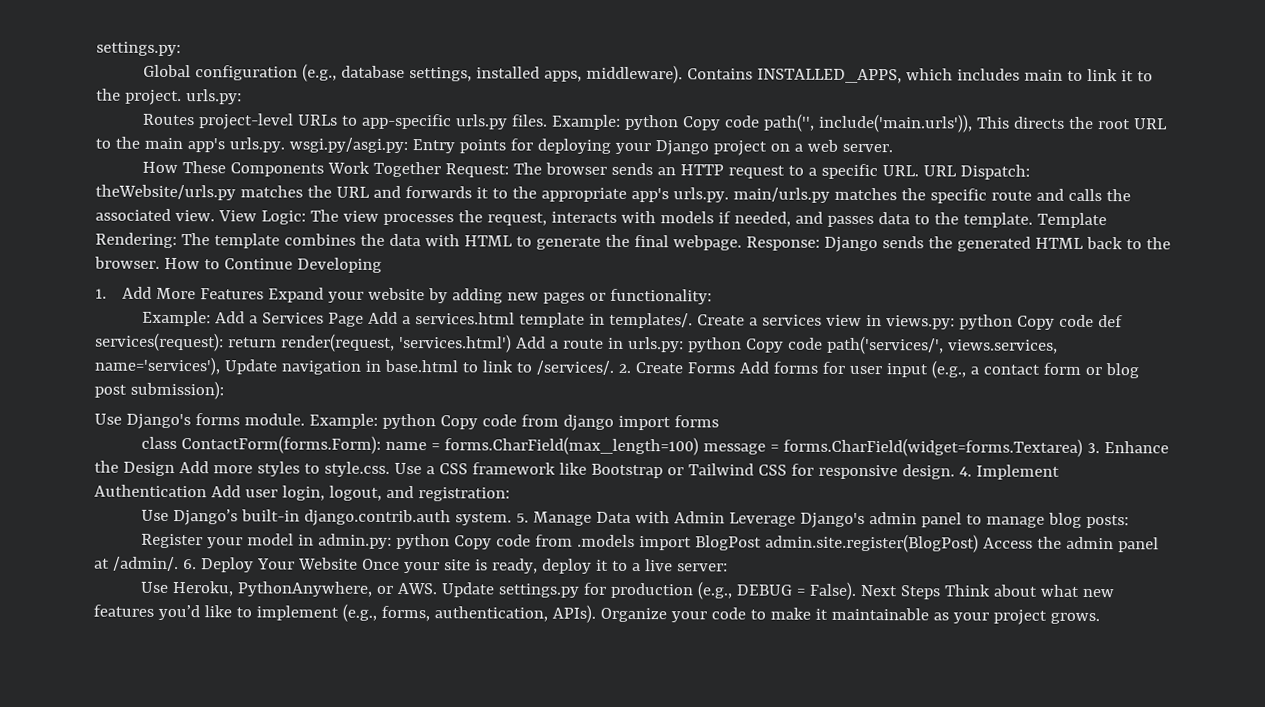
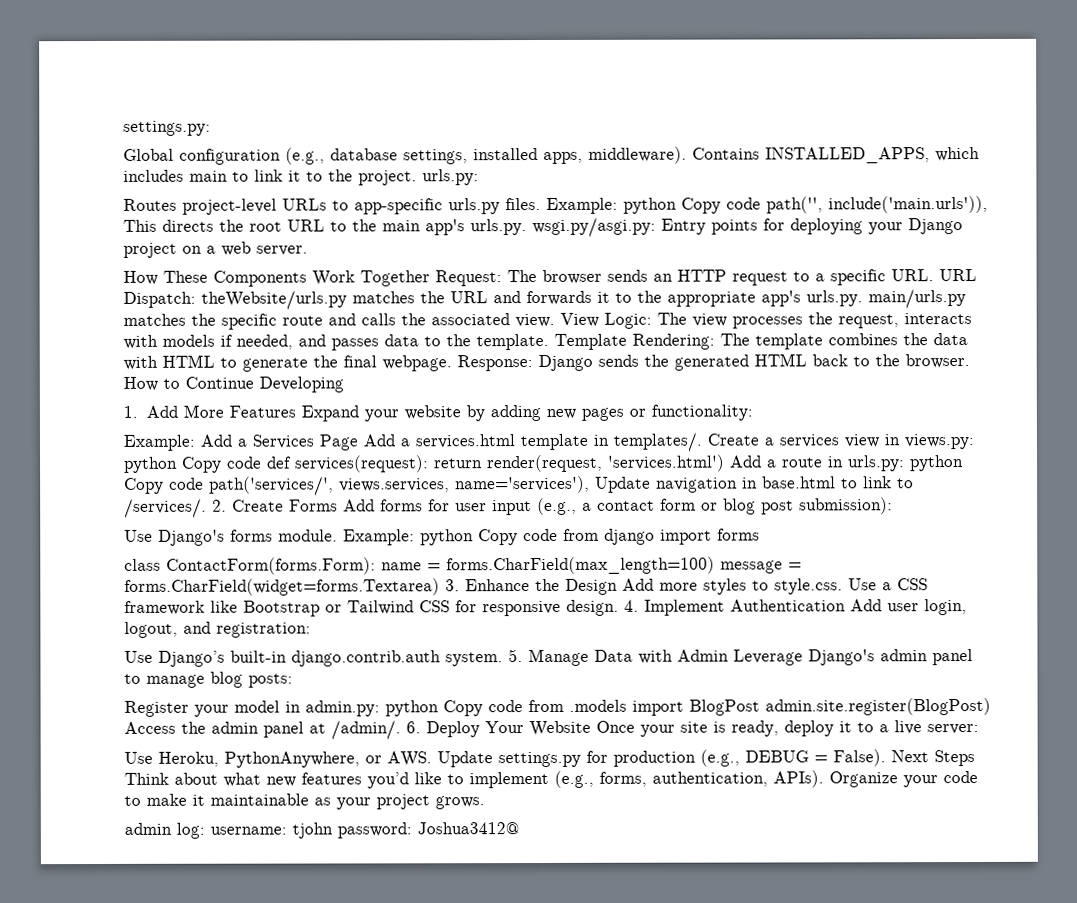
+ admin log: username: tjohn password: Joshua3412@

